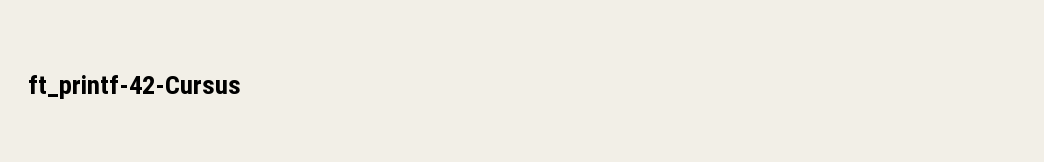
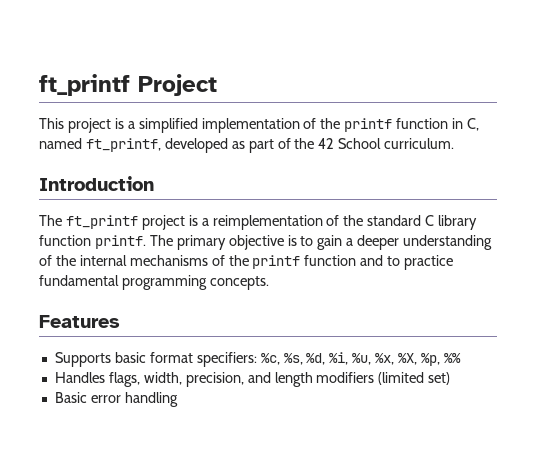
- ft_printf-42-Cursus
+ ft_printf Project
+ This project is a simplified implementation of the printf function in C, named ft_printf, developed as part of the 42 School curriculum.
+ Introduction
+ The ft_printf project is a reimplementation of the standard C library function printf. The primary objective is to gain a deeper understanding of the internal mechanisms of the printf function and to practice fundamental programming concepts.
+ Features
+ Supports basic format specifiers: %c, %s, %d, %i, %u, %x, %X, %p, %%
+ Handles flags, width, precision, and length modifiers (limited set)
+ Basic error handling

